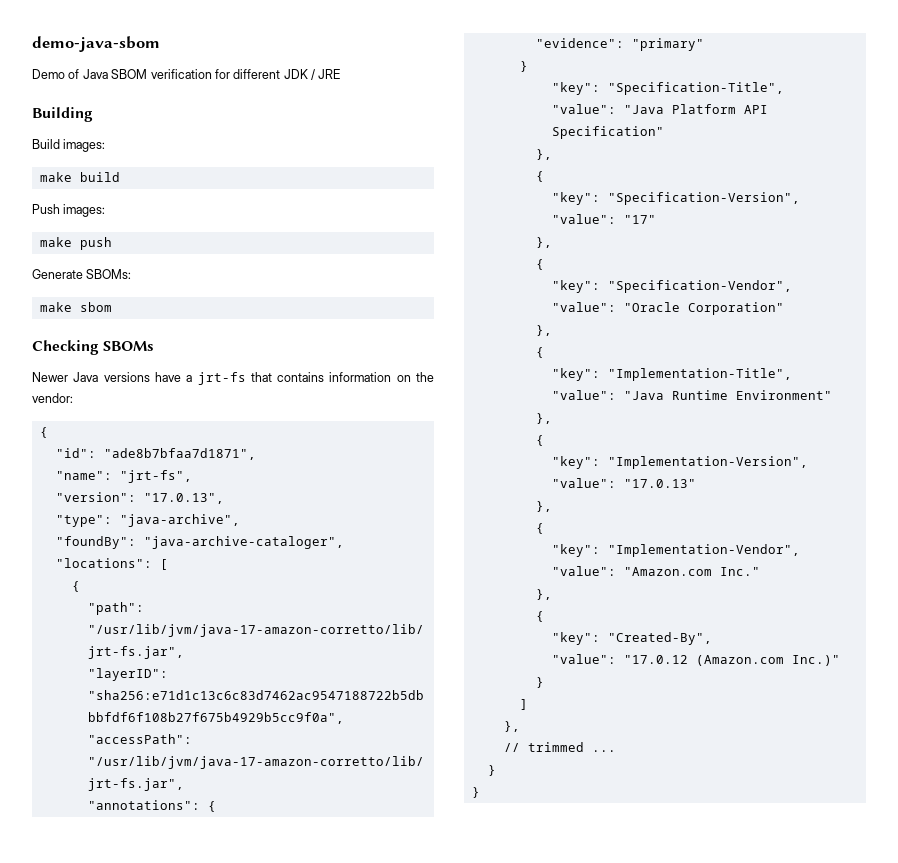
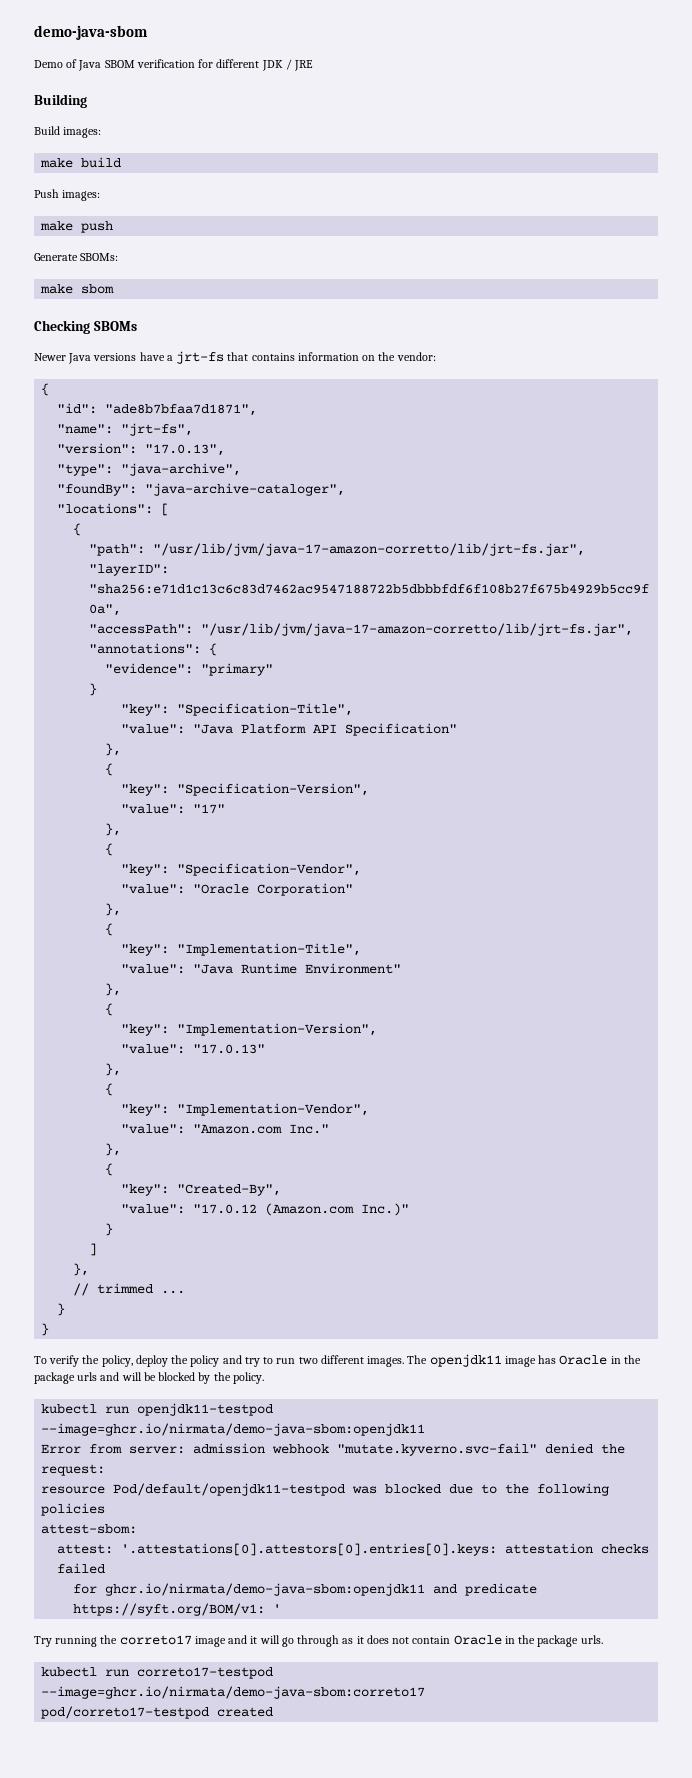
+ To verify the policy, deploy the policy and try to run two different images. The openjdk11 image has Oracle in the package urls and will be blocked by the policy.
+ kubectl run openjdk11-testpod --image=ghcr.io/nirmata/demo-java-sbom:openjdk11
+ Error from server: admission webhook "mutate.kyverno.svc-fail" denied the request:
+ resource Pod/default/openjdk11-testpod was blocked due to the following policies
+ attest-sbom:
+ attest: '.attestations[0].attestors[0].entries[0].keys: attestation checks failed
+ for ghcr.io/nirmata/demo-java-sbom:openjdk11 and predicate https://syft.org/BOM/v1: '
+ Try running the correto17 image and it will go through as it does not contain Oracle in the package urls.
+ kubectl run correto17-testpod --image=ghcr.io/nirmata/demo-java-sbom:correto17
+ pod/correto17-testpod created

